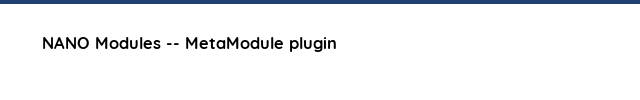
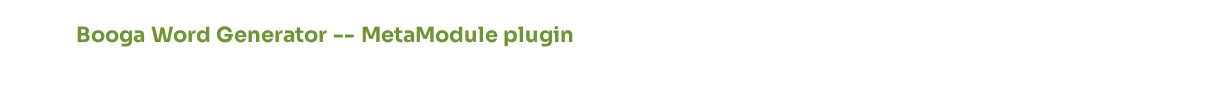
- NANO Modules -- MetaModule plugin
+ Booga Word Generator -- MetaModule plugin

